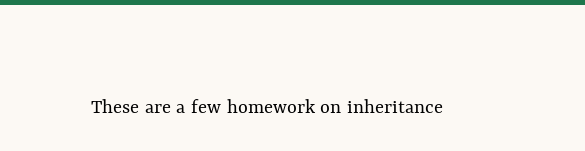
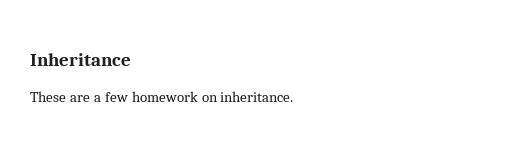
+ Inheritance
- These are a few homework on inheritance
+ These are a few homework on inheritance.

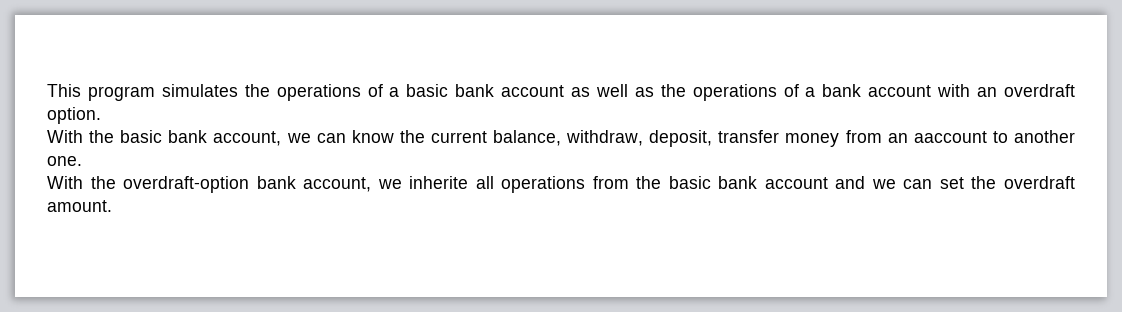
- Inheritance
- These are a few homework on inheritance.
+ This program simulates the operations of a basic bank account as well as the operations of a bank account with an overdraft option.
+ With the basic bank account, we can know the current balance, withdraw, deposit, transfer money from an aaccount to another one.
+ With the overdraft-option bank account, we inherite all operations from the basic bank account and we can set the overdraft amount.

